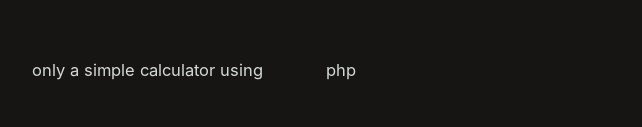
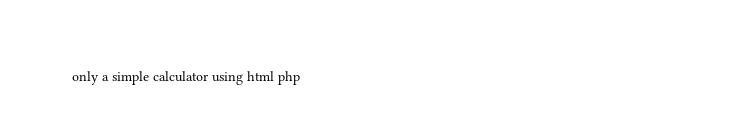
- only a simple calculator using php
+ only a simple calculator using html php

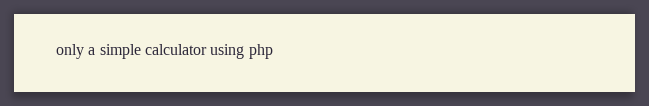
- only a simple calculator using html php
+ only a simple calculator using php

